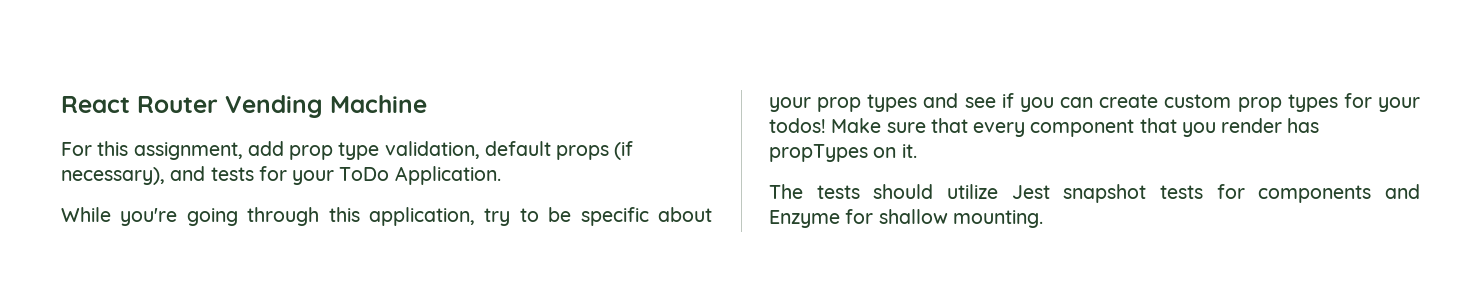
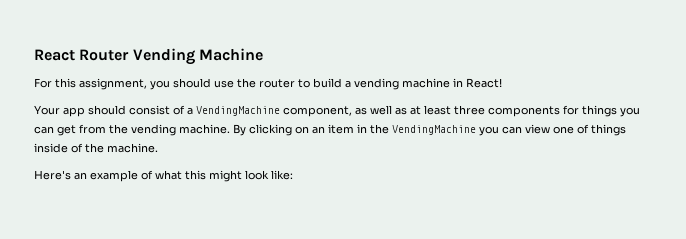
- For this assignment, add prop type validation, default props (if necessary), and tests for your ToDo Application.
- While you're going through this application, try to be specific about your prop types and see if you can create custom prop types for your todos! Make sure that every component that you render has propTypes on it.
- The tests should utilize Jest snapshot tests for components and Enzyme for shallow mounting.
+ For this assignment, you should use the router to build a vending machine in React!
+ Your app should consist of a VendingMachine component, as well as at least three components for things you can get from the vending machine. By clicking on an item in the VendingMachine you can view one of things inside of the machine.
+ Here's an example of what this might look like:

